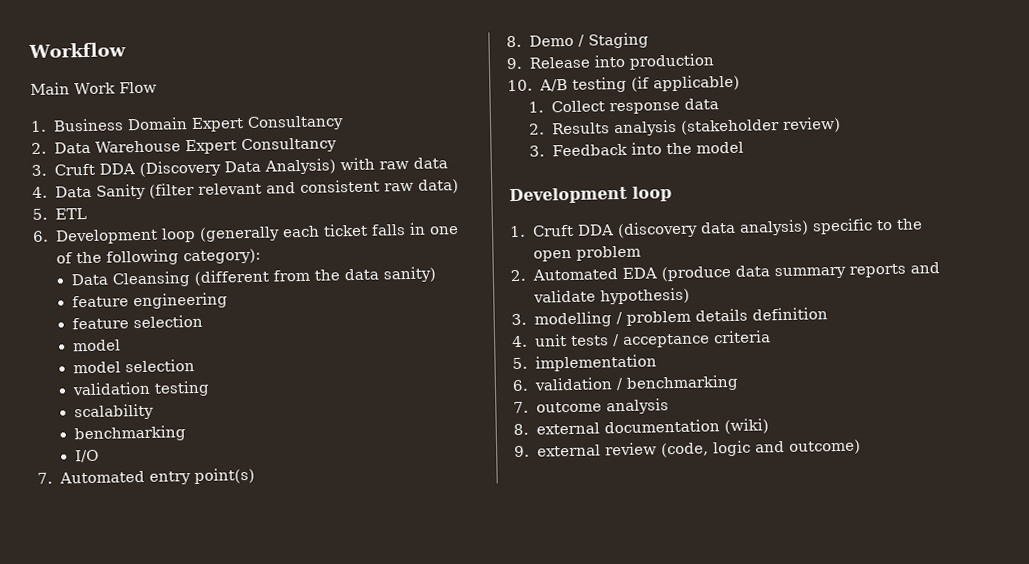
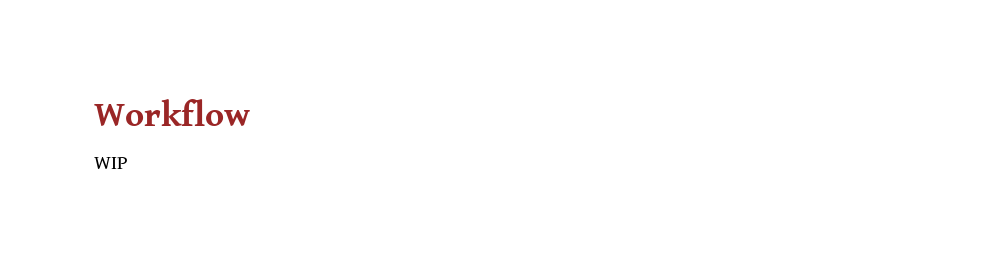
- Main Work Flow
- 1. Business Domain Expert Consultancy
- 2. Data Warehouse Expert Consultancy
- 3. Cruft DDA (Discovery Data Analysis) with raw data
- 4. Data Sanity (filter relevant and consistent raw data)
- 5. ETL
- 6. Development loop (generally each ticket falls in one of the following category):
- Data Cleansing (different from the data sanity)
- feature engineering
- feature selection
- model
- model selection
- validation testing
- scalability
- benchmarking
- I/O
- 7. Automated entry point(s)
- 8. Demo / Staging
- 9. Release into production
- 10. A/B testing (if applicable)
- 1. Collect response data
- 2. Results analysis (stakeholder review)
- 3. Feedback into the model
- Development loop
- 1. Cruft DDA (discovery data analysis) specific to the open problem
- 2. Automated EDA (produce data summary reports and validate hypothesis)
- 3. modelling / problem details definition
- 4. unit tests / acceptance criteria
- 5. implementation
- 6. validation / benchmarking
- 7. outcome analysis
- 8. external documentation (wiki)
- 9. external review (code, logic and outcome)
+ WIP

